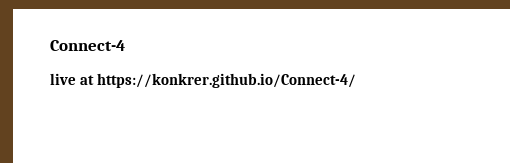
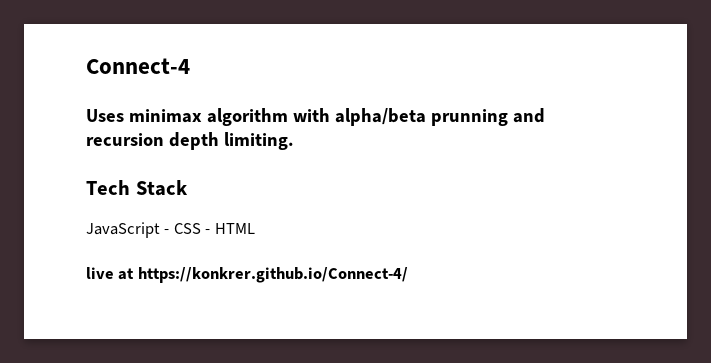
+ Uses minimax algorithm with alpha/beta prunning and recursion depth limiting.
+ Tech Stack
+ JavaScript - CSS - HTML

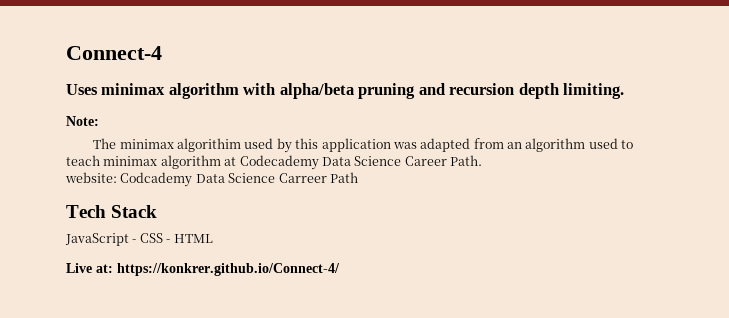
- Uses minimax algorithm with alpha/beta prunning and recursion depth limiting.
+ Uses minimax algorithm with alpha/beta pruning and recursion depth limiting.
+ Note:
+ The minimax algorithim used by this application was adapted from an algorithm used to teach minimax algorithm at Codecademy Data Science Career Path.
+ website: Codcademy Data Science Carreer Path
- live at https://konkrer.github.io/Connect-4/
+ Live at: https://konkrer.github.io/Connect-4/

